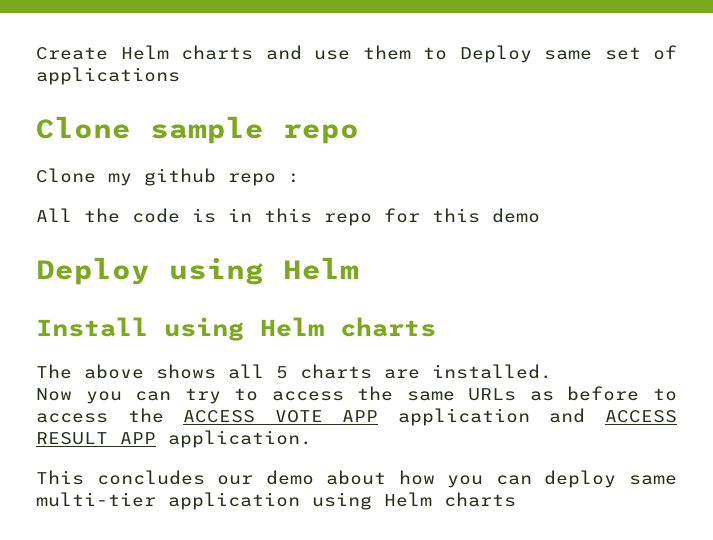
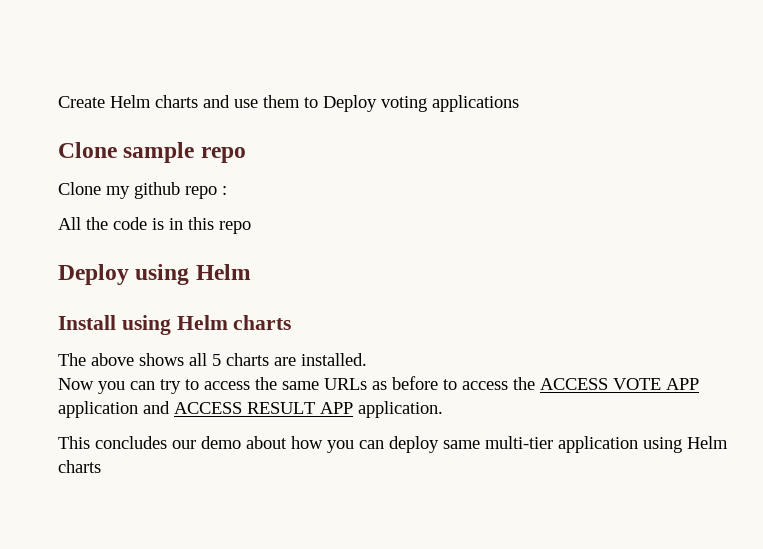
- Create Helm charts and use them to Deploy same set of applications
+ Create Helm charts and use them to Deploy voting applications
- All the code is in this repo for this demo
+ All the code is in this repo

